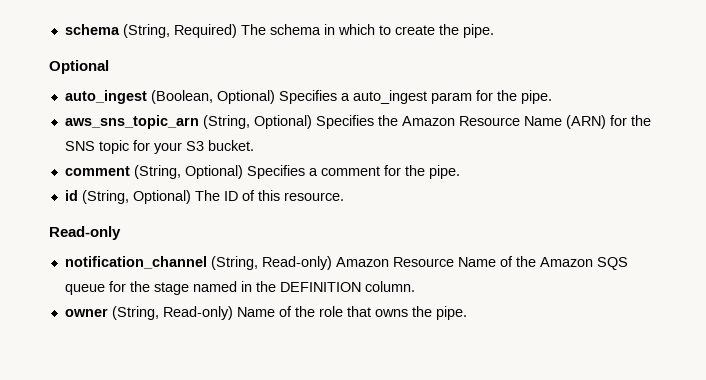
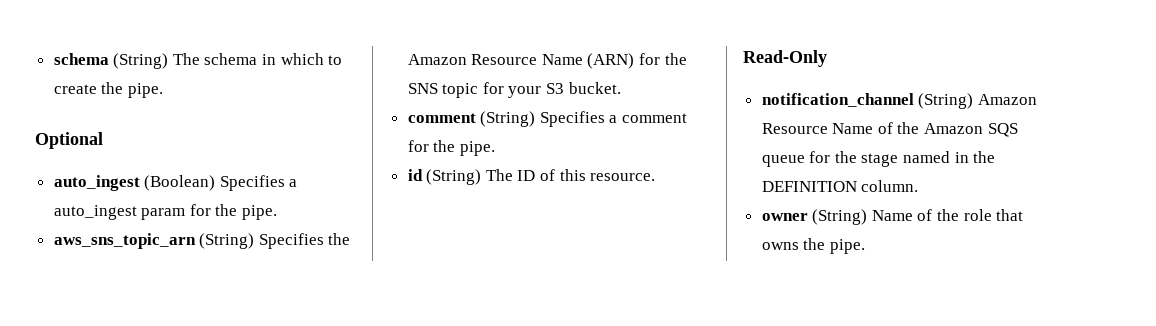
- schema (String, Required) The schema in which to create the pipe.
+ schema (String) The schema in which to create the pipe.
- auto_ingest (Boolean, Optional) Specifies a auto_ingest param for the pipe.
+ auto_ingest (Boolean) Specifies a auto_ingest param for the pipe.
- aws_sns_topic_arn (String, Optional) Specifies the Amazon Resource Name (ARN) for the SNS topic for your S3 bucket.
+ aws_sns_topic_arn (String) Specifies the Amazon Resource Name (ARN) for the SNS topic for your S3 bucket.
- comment (String, Optional) Specifies a comment for the pipe.
+ comment (String) Specifies a comment for the pipe.
- id (String, Optional) The ID of this resource.
+ id (String) The ID of this resource.
- Read-only
+ Read-Only
- notification_channel (String, Read-only) Amazon Resource Name of the Amazon SQS queue for the stage named in the DEFINITION column.
+ notification_channel (String) Amazon Resource Name of the Amazon SQS queue for the stage named in the DEFINITION column.
- owner (String, Read-only) Name of the role that owns the pipe.
+ owner (String) Name of the role that owns the pipe.

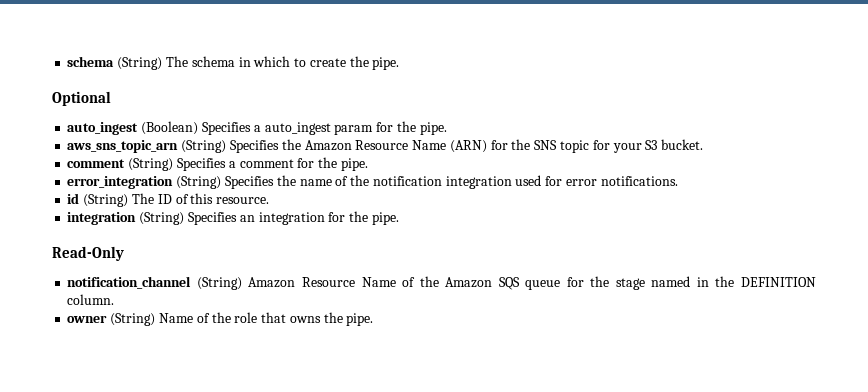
+ error_integration (String) Specifies the name of the notification integration used for error notifications.
+ integration (String) Specifies an integration for the pipe.

